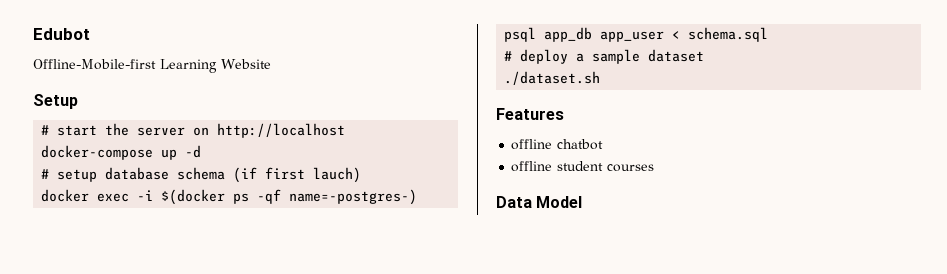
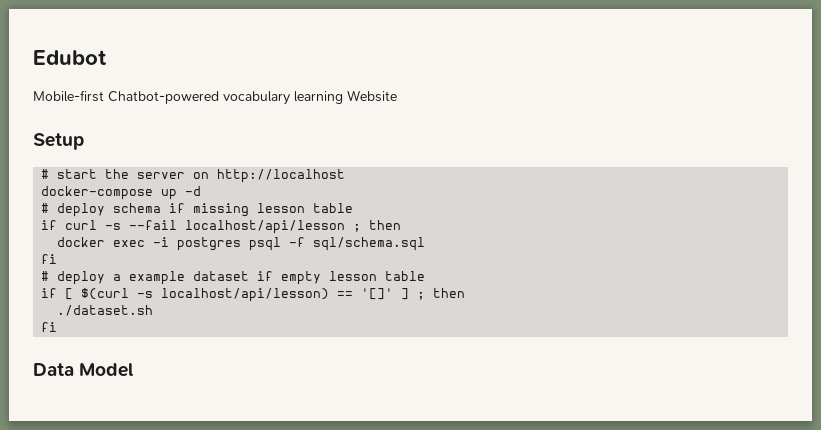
- Offline-Mobile-first Learning Website
+ Mobile-first Chatbot-powered vocabulary learning Website
- # setup database schema (if first lauch)
- docker exec -i $(docker ps -qf name=-postgres-) psql app_db app_user < schema.sql
+ # deploy schema if missing lesson table
+ if curl -s --fail localhost/api/lesson ; then
+ docker exec -i postgres psql -f sql/schema.sql
+ fi
- # deploy a sample dataset
+ # deploy a example dataset if empty lesson table
+ if [ $(curl -s localhost/api/lesson) == '[]' ] ; then
  ./dataset.sh
- Features
- offline chatbot
- offline student courses
+ fi

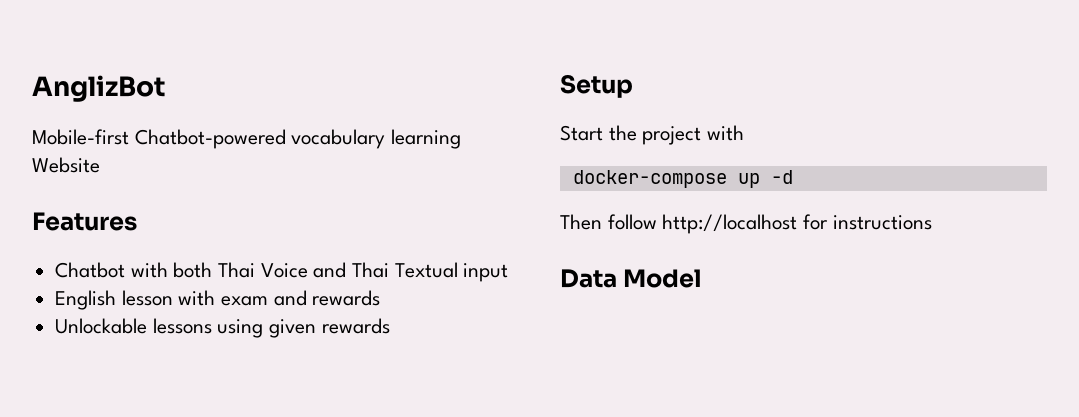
- Edubot
+ AnglizBot
+ Features
+ Chatbot with both Thai Voice and Thai Textual input
+ English lesson with exam and rewards
+ Unlockable lessons using given rewards
  Setup
- # start the server on http://localhost
+ Start the project with
  docker-compose up -d
- # deploy schema if missing lesson table
- if curl -s --fail localhost/api/lesson ; then
- docker exec -i postgres psql -f sql/schema.sql
- fi
- # deploy a example dataset if empty lesson table
- if [ $(curl -s localhost/api/lesson) == '[]' ] ; then
- ./dataset.sh
- fi
+ Then follow http://localhost for instructions

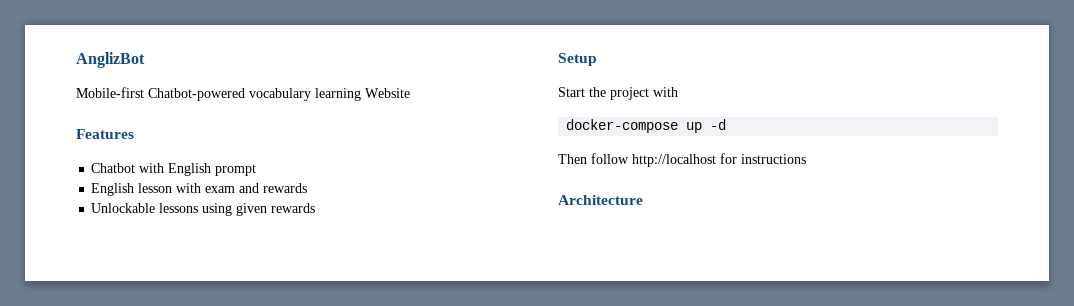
- Chatbot with both Thai Voice and Thai Textual input
+ Chatbot with English prompt
- Data Model
+ Architecture

